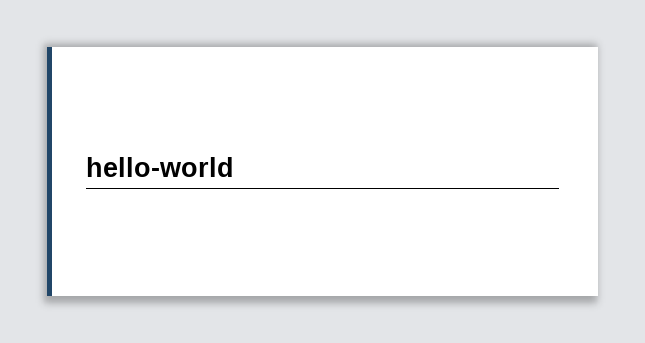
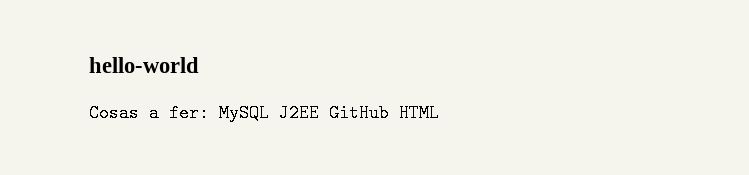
+ Cosas a fer: MySQL J2EE GitHub HTML

